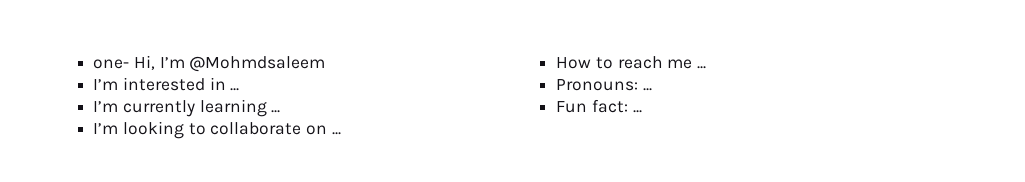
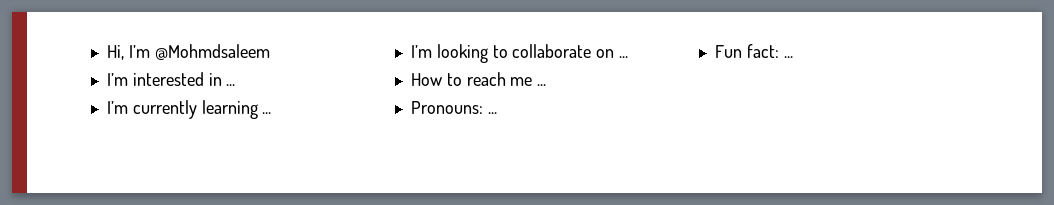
- one- Hi, I’m @Mohmdsaleem
+ Hi, I’m @Mohmdsaleem

